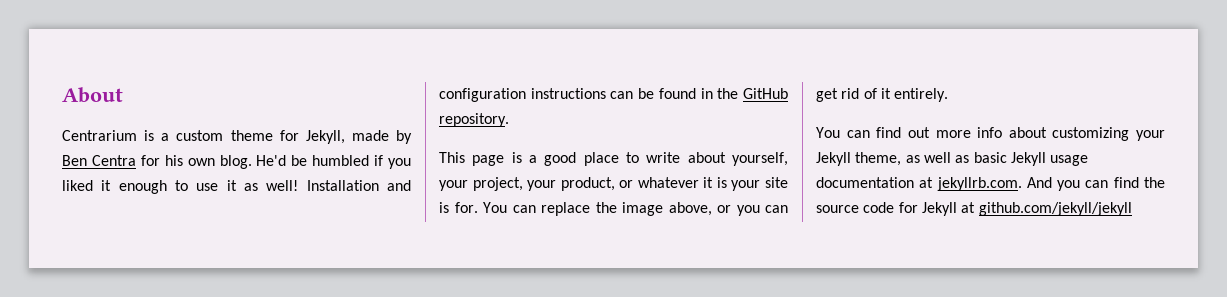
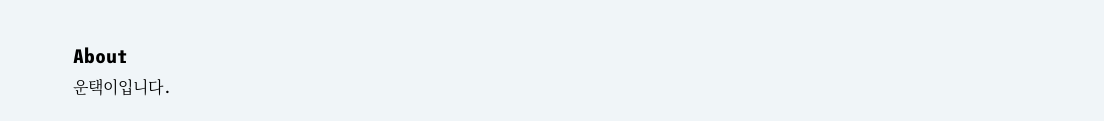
- Centrarium is a custom theme for Jekyll, made by Ben Centra for his own blog. He'd be humbled if you liked it enough to use it as well! Installation and configuration instructions can be found in the GitHub repository.
- This page is a good place to write about yourself, your project, your product, or whatever it is your site is for. You can replace the image above, or you can get rid of it entirely.
- You can find out more info about customizing your Jekyll theme, as well as basic Jekyll usage documentation at jekyllrb.com. And you can find the source code for Jekyll at github.com/jekyll/jekyll
+ 운택이입니다.

